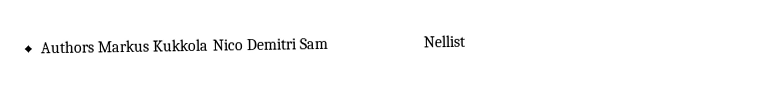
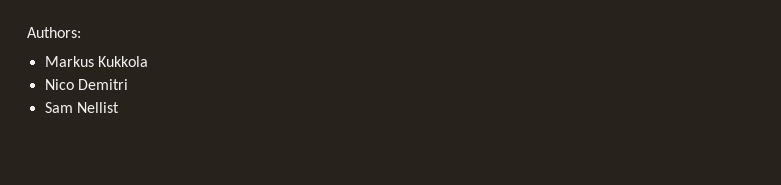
- Authors Markus Kukkola Nico Demitri Sam Nellist
+ Authors:
+ Markus Kukkola
+ Nico Demitri
+ Sam Nellist

